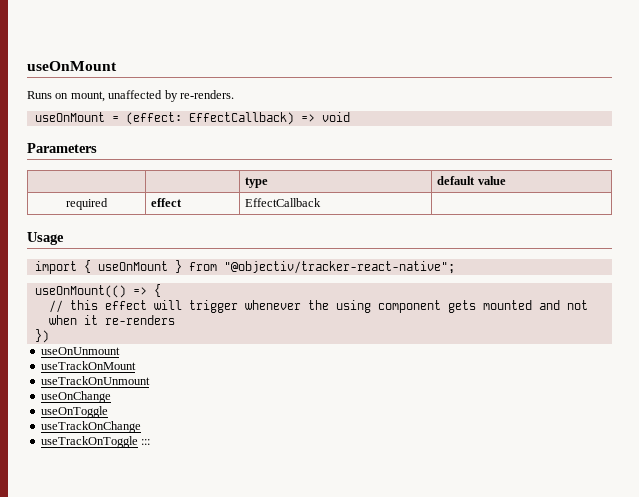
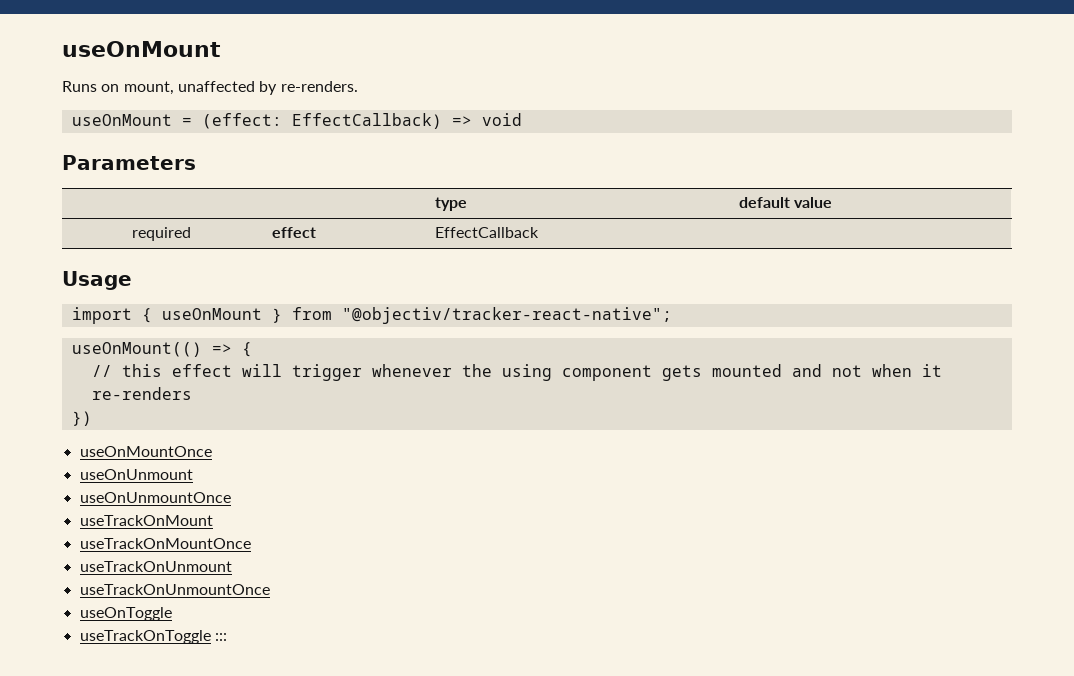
+ useOnMountOnce
+ useOnUnmountOnce
+ useTrackOnMountOnce
- useOnChange
+ useTrackOnUnmountOnce
- useTrackOnChange

